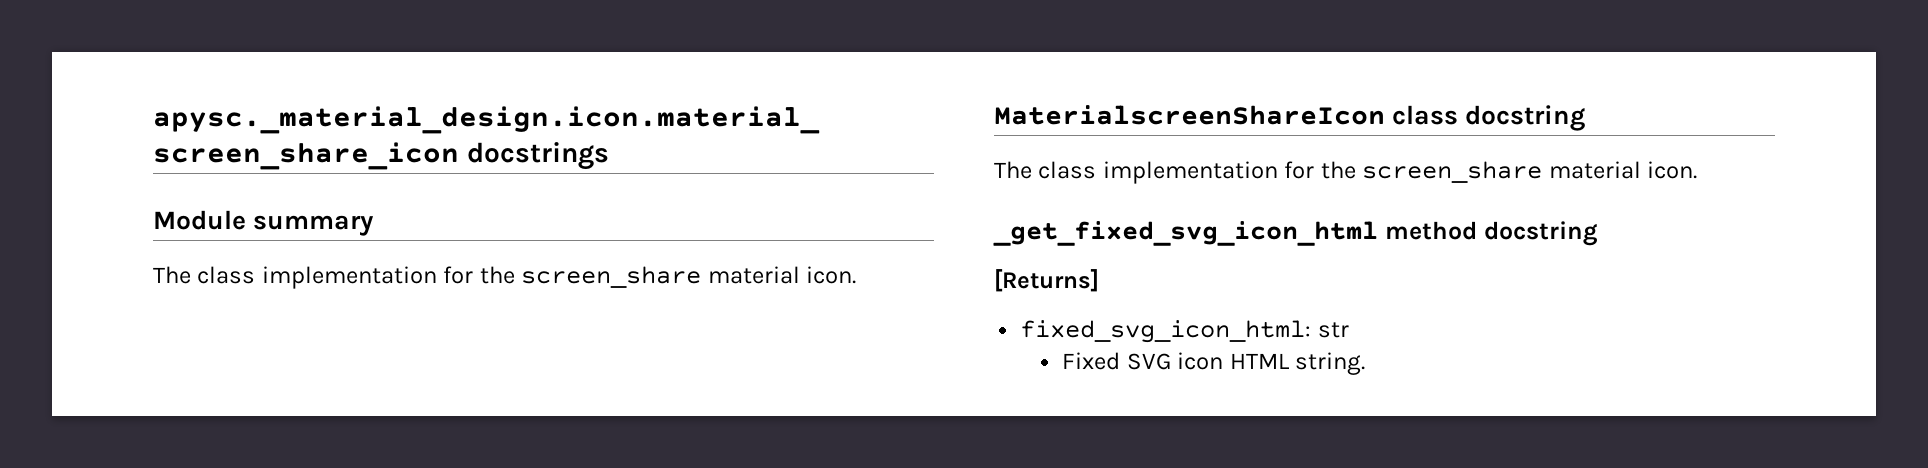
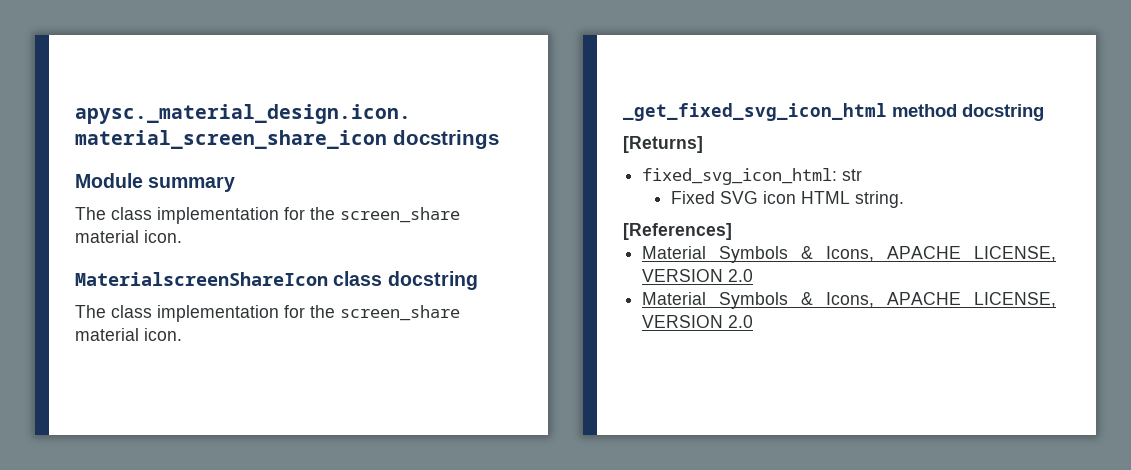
+ [References]
+ Material Symbols & Icons, APACHE LICENSE, VERSION 2.0
+ Material Symbols & Icons, APACHE LICENSE, VERSION 2.0

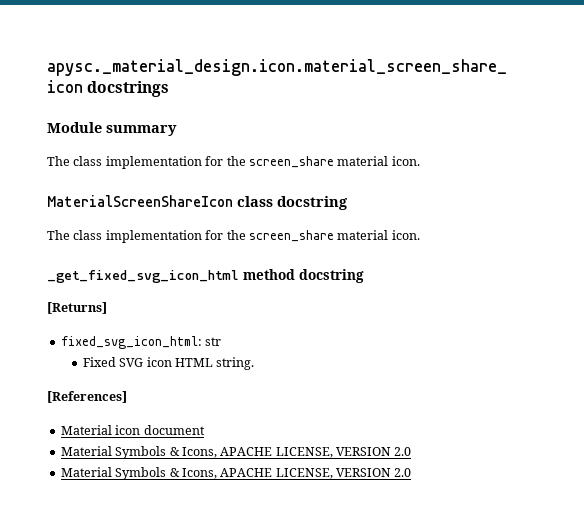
- MaterialscreenShareIcon class docstring
+ MaterialScreenShareIcon class docstring
+ Material icon document

